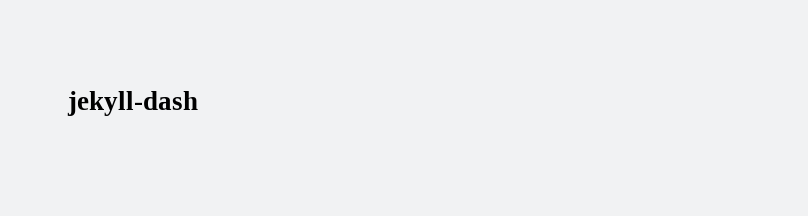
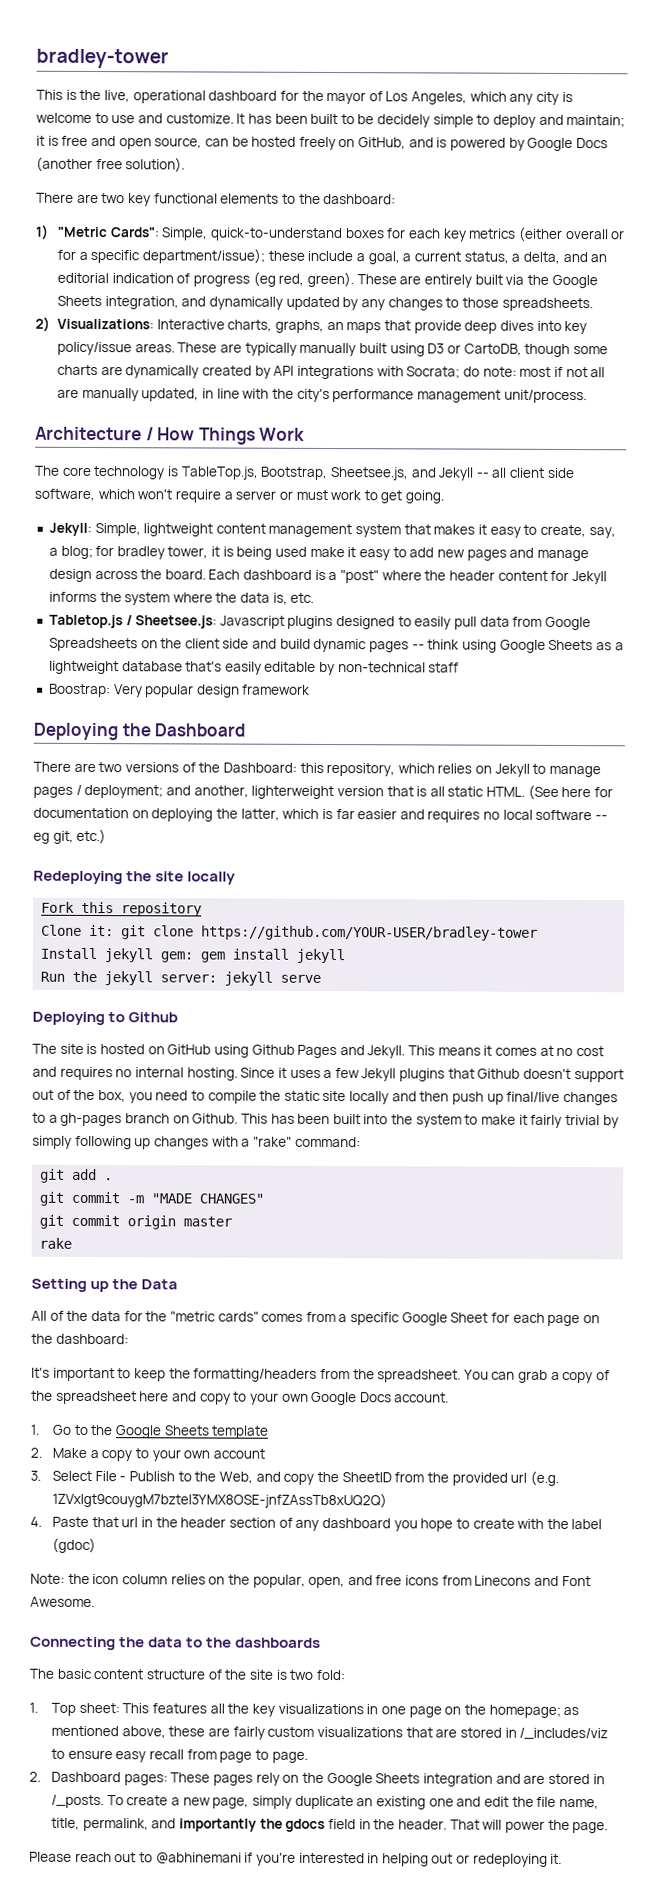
- jekyll-dash
+ bradley-tower
+ This is the live, operational dashboard for the mayor of Los Angeles, which any city is welcome to use and customize. It has been built to be decidely simple to deploy and maintain; it is free and open source, can be hosted freely on GitHub, and is powered by Google Docs (another free solution).
+ There are two key functional elements to the dashboard:
+ 1) "Metric Cards": Simple, quick-to-understand boxes for each key metrics (either overall or for a specific department/issue); these include a goal, a current status, a delta, and an editorial indication of progress (eg red, green). These are entirely built via the Google Sheets integration, and dynamically updated by any changes to those spreadsheets.
+ 2) Visualizations: Interactive charts, graphs, an maps that provide deep dives into key policy/issue areas. These are typically manually built using D3 or CartoDB, though some charts are dynamically created by API integrations with Socrata; do note: most if not all are manually updated, in line with the city's performance management unit/process.
+ Architecture / How Things Work
+ The core technology is TableTop.js, Bootstrap, Sheetsee.js, and Jekyll -- all client side software, which won't require a server or must work to get going.
+ Jekyll: Simple, lightweight content management system that makes it easy to create, say, a blog; for bradley tower, it is being used make it easy to add new pages and manage design across the board. Each dashboard is a "post" where the header content for Jekyll informs the system where the data is, etc.
+ Tabletop.js / Sheetsee.js: Javascript plugins designed to easily pull data from Google Spreadsheets on the client side and build dynamic pages -- think using Google Sheets as a lightweight database that's easily editable by non-technical staff
+ Boostrap: Very popular design framework
+ Deploying the Dashboard
+ There are two versions of the Dashboard: this repository, which relies on Jekyll to manage pages / deployment; and another, lighterweight version that is all static HTML. (See here for documentation on deploying the latter, which is far easier and requires no local software -- eg git, etc.)
+ Redeploying the site locally
+ Fork this repository
+ Clone it: git clone https://github.com/YOUR-USER/bradley-tower
+ Install jekyll gem: gem install jekyll
+ Run the jekyll server: jekyll serve
+ Deploying to Github
+ The site is hosted on GitHub using Github Pages and Jekyll. This means it comes at no cost and requires no internal hosting. Since it uses a few Jekyll plugins that Github doesn't support out of the box, you need to compile the static site locally and then push up final/live changes to a gh-pages branch on Github. This has been built into the system to make it fairly trivial by simply following up changes with a "rake" command:
+ git add .
+ git commit -m "MADE CHANGES"
+ git commit origin master
+ rake
+ Setting up the Data
+ All of the data for the "metric cards" comes from a specific Google Sheet for each page on the dashboard:
+ It's important to keep the formatting/headers from the spreadsheet. You can grab a copy of the spreadsheet here and copy to your own Google Docs account.
+ 1. Go to the Google Sheets template
+ 2. Make a copy to your own account
+ 3. Select File - Publish to the Web, and copy the SheetID from the provided url (e.g. 1ZVxlgt9couygM7bzteI3YMX8OSE-jnfZAssTb8xUQ2Q)
+ 4. Paste that url in the header section of any dashboard you hope to create with the label (gdoc)
+ Note: the icon column relies on the popular, open, and free icons from Linecons and Font Awesome.
+ Connecting the data to the dashboards
+ The basic content structure of the site is two fold:
+ 1. Top sheet: This features all the key visualizations in one page on the homepage; as mentioned above, these are fairly custom visualizations that are stored in /_includes/viz to ensure easy recall from page to page.
+ 2. Dashboard pages: These pages rely on the Google Sheets integration and are stored in /_posts. To create a new page, simply duplicate an existing one and edit the file name, title, permalink, and importantly the gdocs field in the header. That will power the page.
+ Please reach out to @abhinemani if you're interested in helping out or redeploying it.

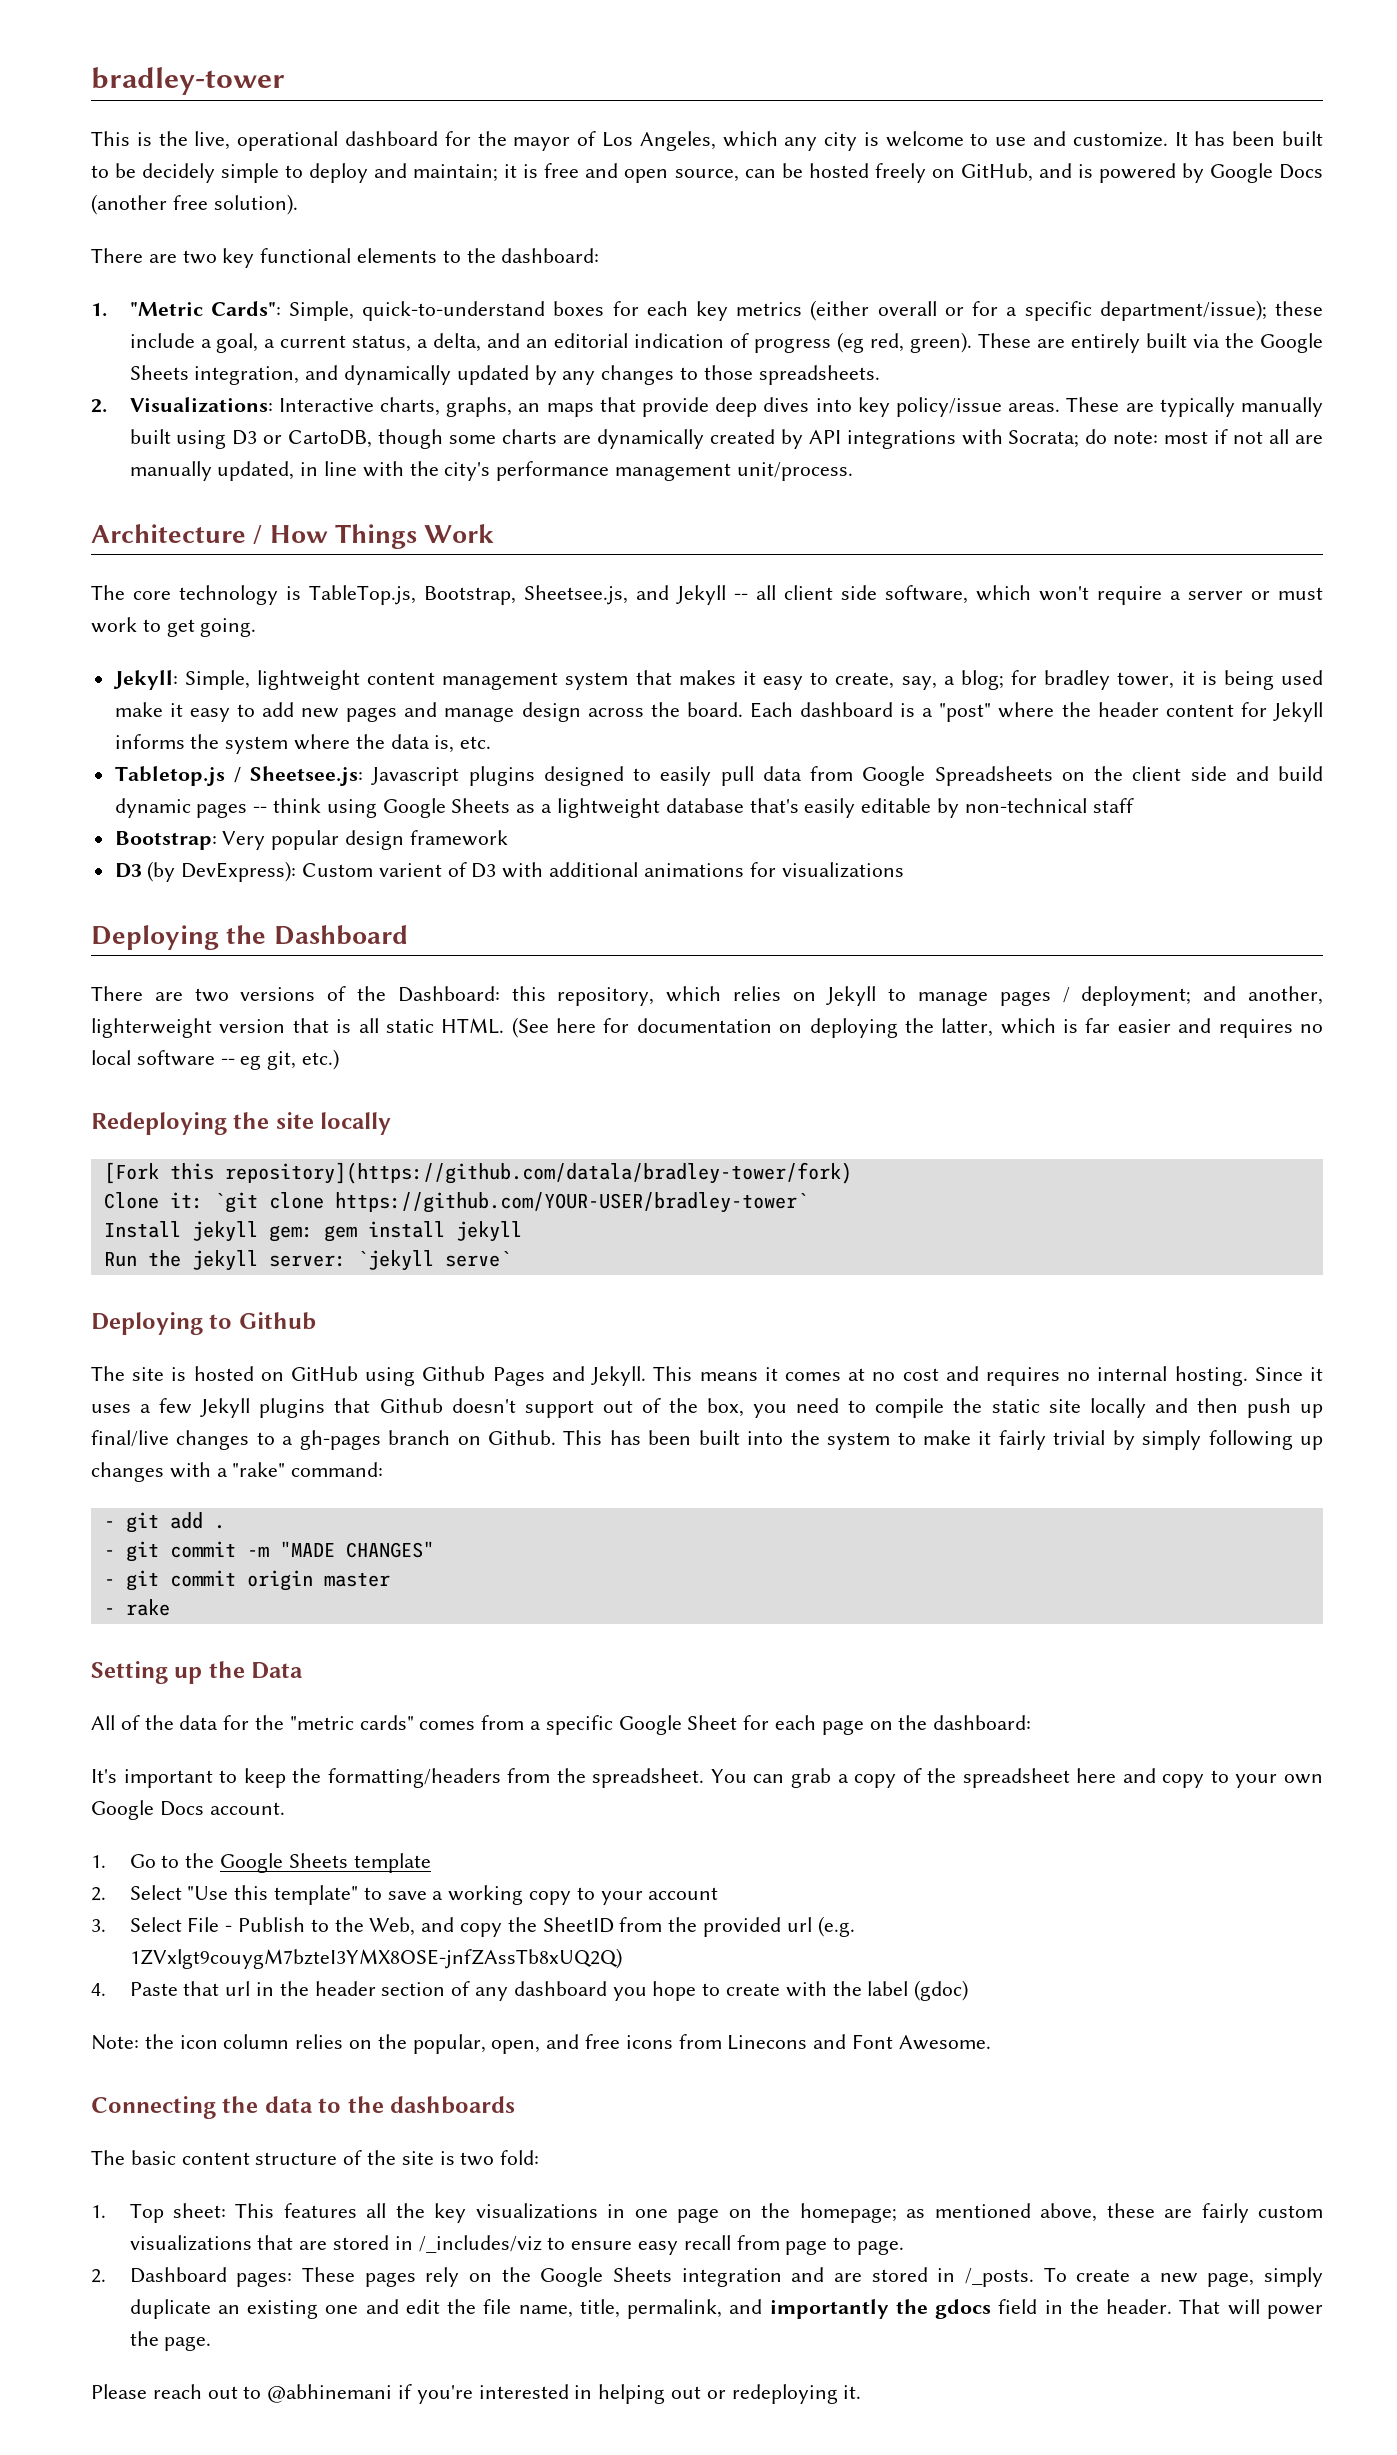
- 1) "Metric Cards": Simple, quick-to-understand boxes for each key metrics (either overall or for a specific department/issue); these include a goal, a current status, a delta, and an editorial indication of progress (eg red, green).
+ 1. "Metric Cards": Simple, quick-to-understand boxes for each key metrics (either overall or for a specific department/issue); these include a goal, a current status, a delta, and an editorial indication of progress (eg red, green).
- 2) Visualizations: Interactive charts, graphs, an maps that provide deep dives into key policy/issue areas.
+ 2. Visualizations: Interactive charts, graphs, an maps that provide deep dives into key policy/issue areas.
- Boostrap: Very popular design framework
+ Bootstrap: Very popular design framework
+ D3 (by DevExpress): Custom varient of D3 with additional animations for visualizations
- Fork this repository
+ [Fork this repository](https://github.com/datala/bradley-tower/fork)
- Clone it: git clone https://github.com/YOUR-USER/bradley-tower
+ Clone it: `git clone https://github.com/YOUR-USER/bradley-tower`
- Run the jekyll server: jekyll serve
+ Run the jekyll server: `jekyll serve`
- git add .
+ - git add .
- git commit -m "MADE CHANGES"
+ - git commit -m "MADE CHANGES"
- git commit origin master
+ - git commit origin master
- rake
+ - rake
- 2. Make a copy to your own account
+ 2. Select "Use this template" to save a working copy to your account

